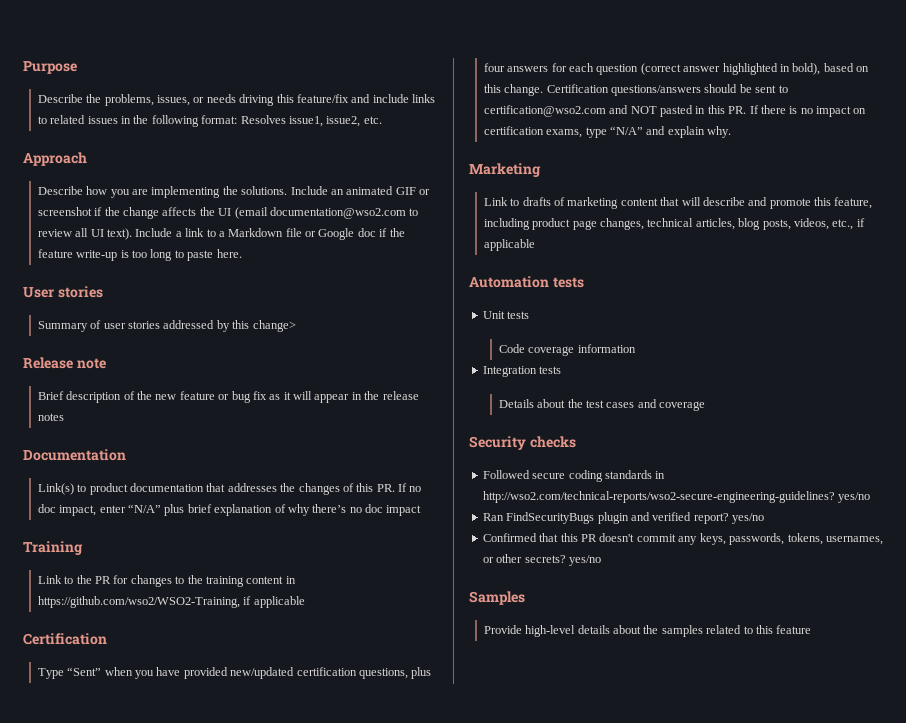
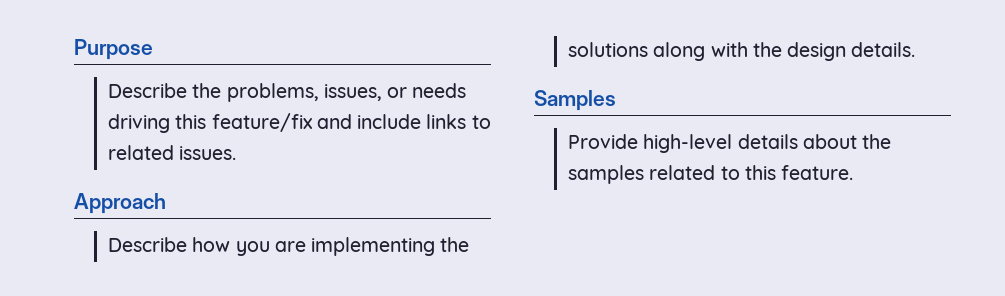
- Describe the problems, issues, or needs driving this feature/fix and include links to related issues in the following format: Resolves issue1, issue2, etc.
+ Describe the problems, issues, or needs driving this feature/fix and include links to related issues.
- Describe how you are implementing the solutions. Include an animated GIF or screenshot if the change affects the UI (email documentation@wso2.com to review all UI text). Include a link to a Markdown file or Google doc if the feature write-up is too long to paste here.
- User stories
- Summary of user stories addressed by this change>
- Release note
- Brief description of the new feature or bug fix as it will appear in the release notes
- Documentation
- Link(s) to product documentation that addresses the changes of this PR. If no doc impact, enter “N/A” plus brief explanation of why there’s no doc impact
- Training
- Link to the PR for changes to the training content in https://github.com/wso2/WSO2-Training, if applicable
- Certification
- Type “Sent” when you have provided new/updated certification questions, plus four answers for each question (correct answer highlighted in bold), based on this change. Certification questions/answers should be sent to certification@wso2.com and NOT pasted in this PR. If there is no impact on certification exams, type “N/A” and explain why.
- Marketing
- Link to drafts of marketing content that will describe and promote this feature, including product page changes, technical articles, blog posts, videos, etc., if applicable
- Automation tests
- Unit tests
- Code coverage information
- Integration tests
- Details about the test cases and coverage
- Security checks
- Followed secure coding standards in http://wso2.com/technical-reports/wso2-secure-engineering-guidelines? yes/no
- Ran FindSecurityBugs plugin and verified report? yes/no
- Confirmed that this PR doesn't commit any keys, passwords, tokens, usernames, or other secrets? yes/no
+ Describe how you are implementing the solutions along with the design details.
- Provide high-level details about the samples related to this feature
+ Provide high-level details about the samples related to this feature.

